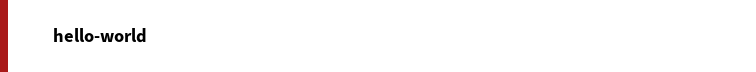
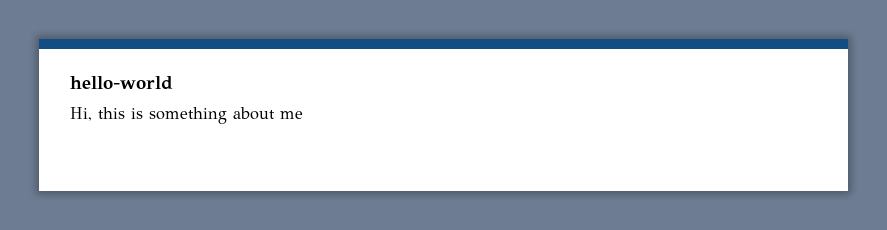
+ Hi, this is something about me

